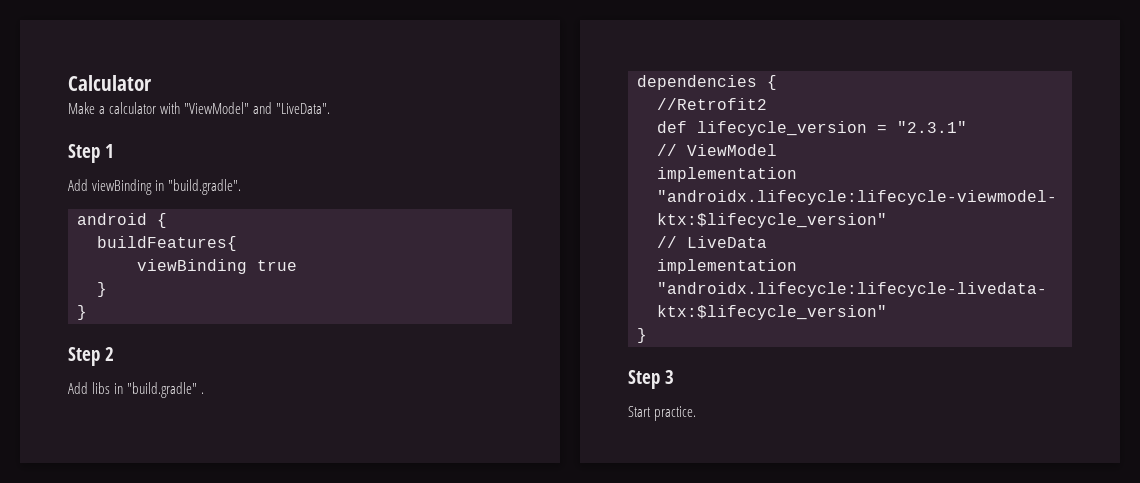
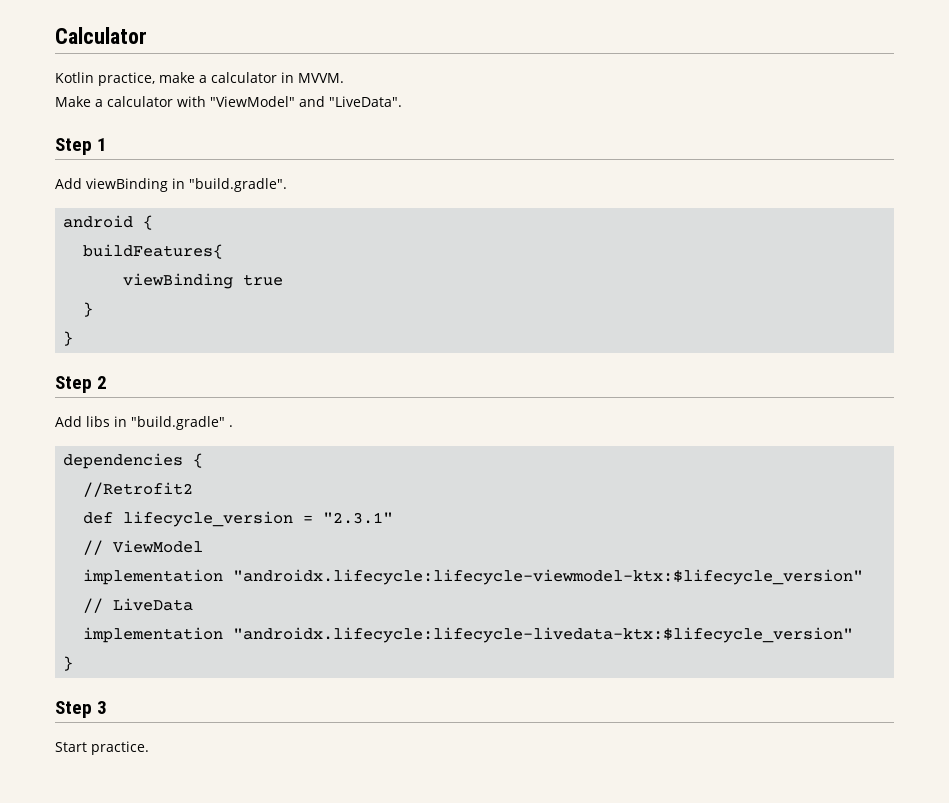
+ Kotlin practice, make a calculator in MVVM.

